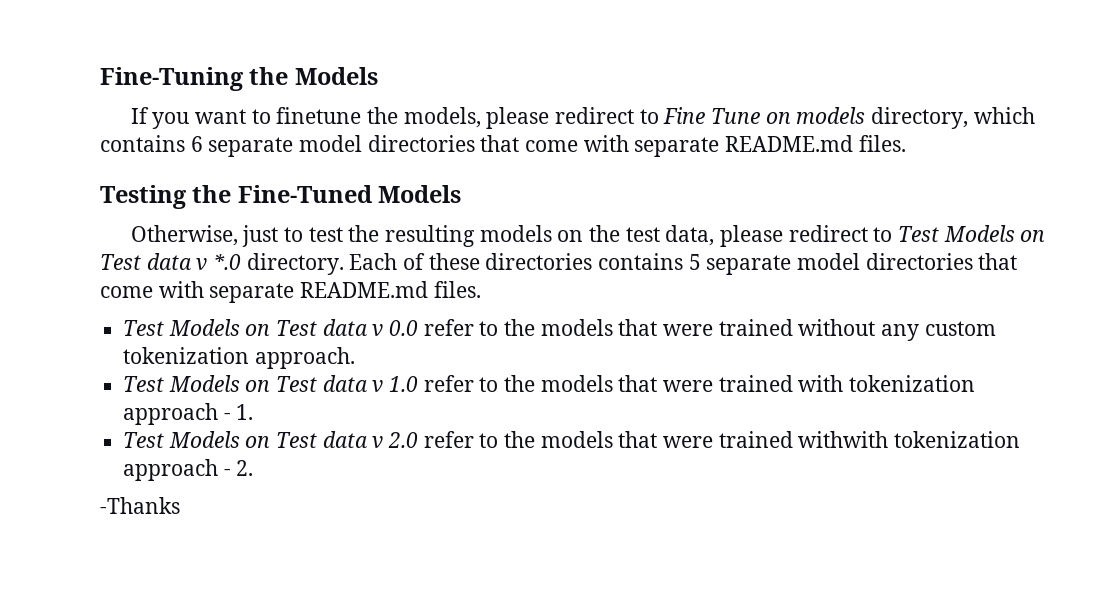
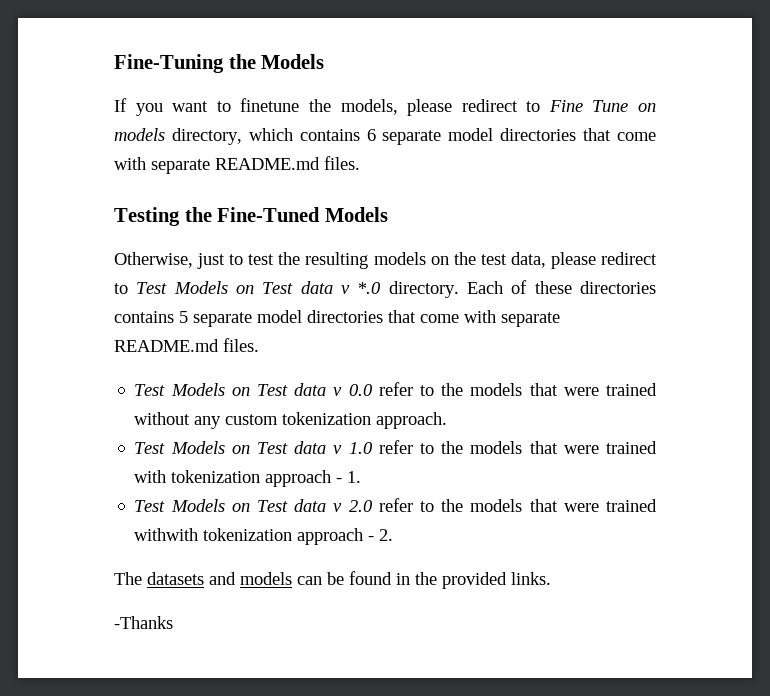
+ The datasets and models can be found in the provided links.

